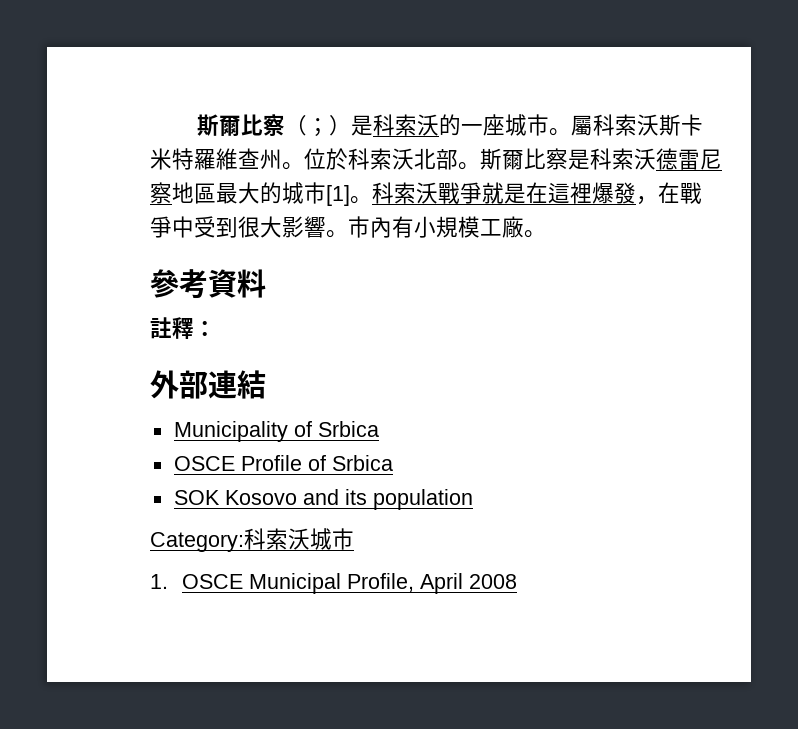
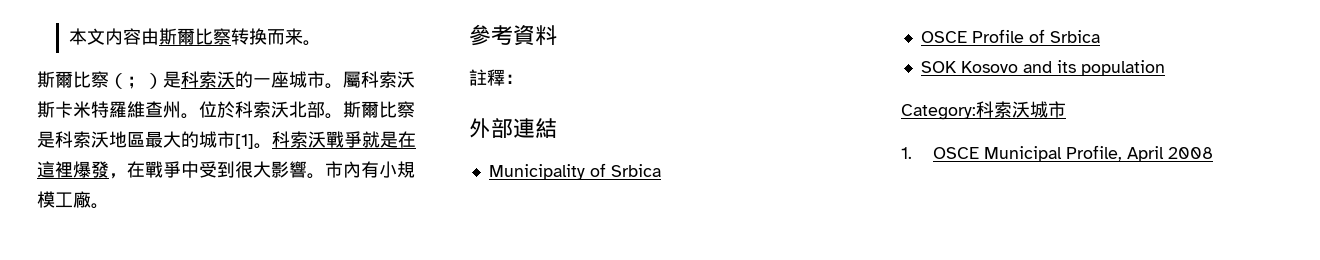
+ 本文内容由斯爾比察转换而来。
- 斯爾比察是科索沃德雷尼察地區最大的城市[1]。
+ 斯爾比察是科索沃地區最大的城市[1]。

